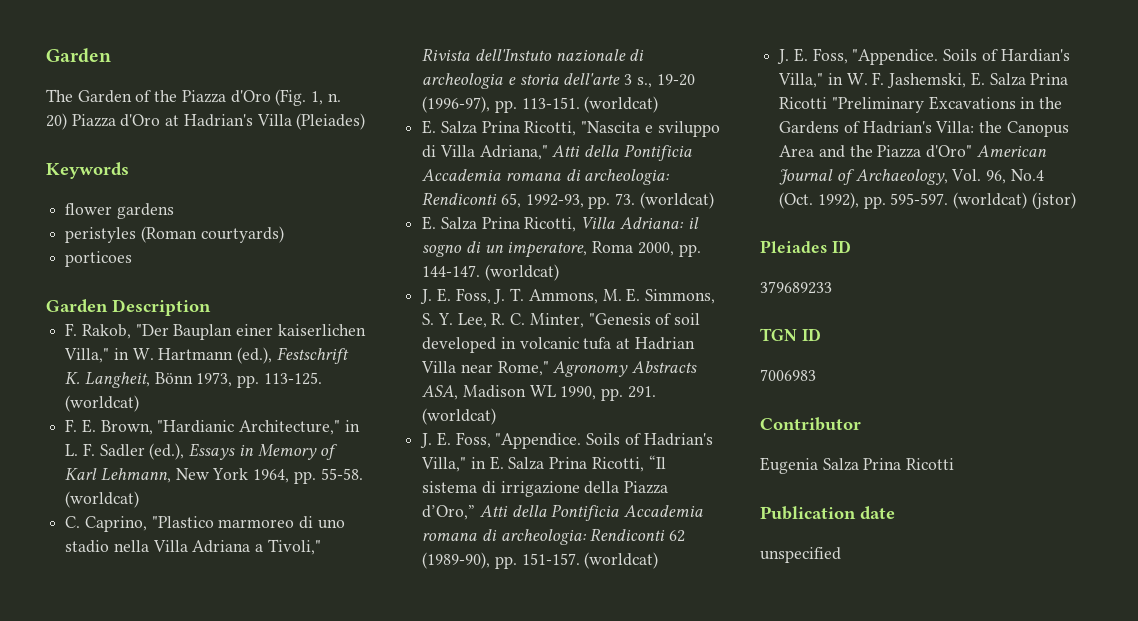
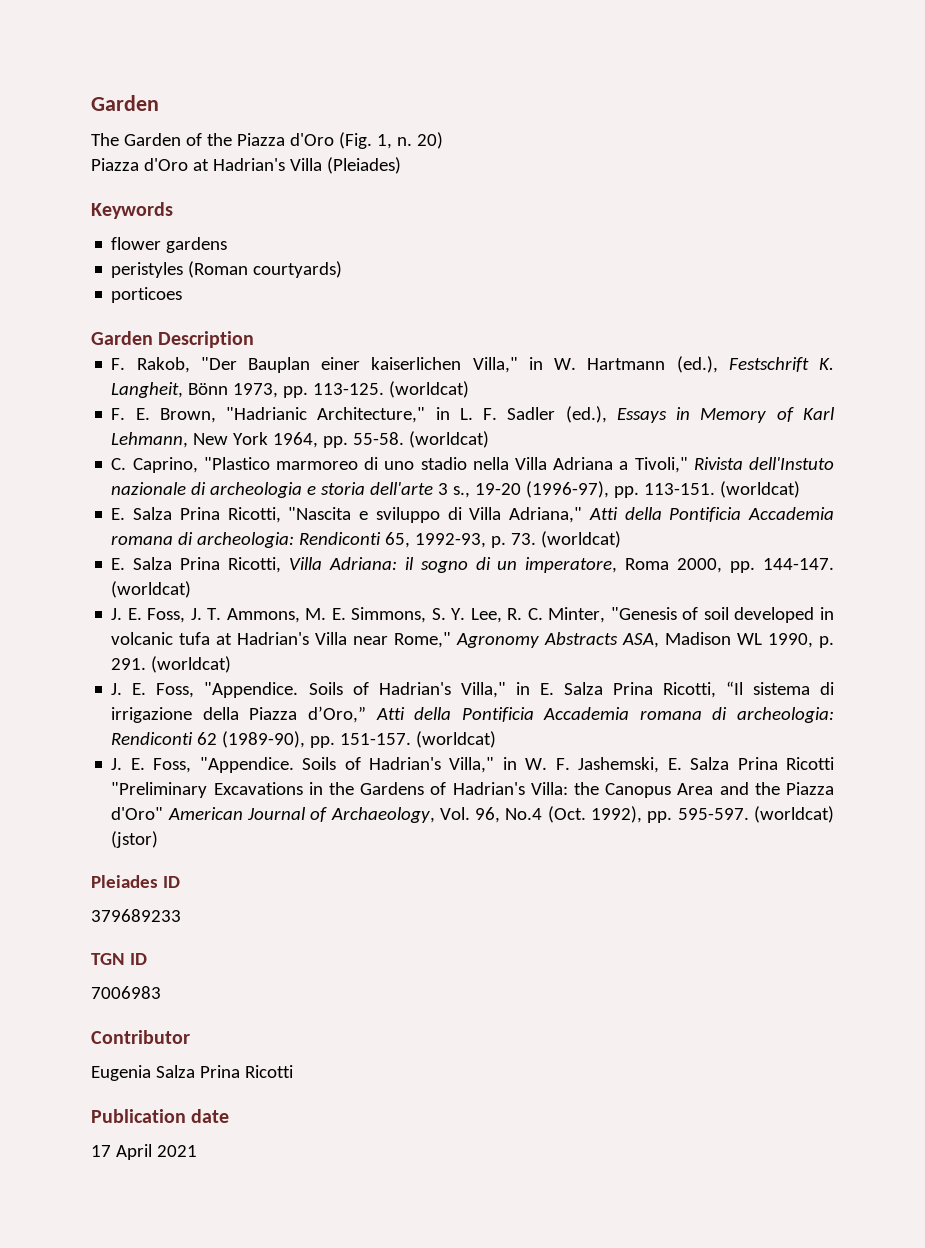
- 20) Piazza d'Oro at Hadrian's Villa (Pleiades)
+ 20)
+ Piazza d'Oro at Hadrian's Villa (Pleiades)
- F. E. Brown, "Hardianic Architecture," in L. F. Sadler (ed.), Essays in Memory of Karl Lehmann, New York 1964, pp. 55-58.
+ F. E. Brown, "Hadrianic Architecture," in L. F. Sadler (ed.), Essays in Memory of Karl Lehmann, New York 1964, pp. 55-58.
- E. Salza Prina Ricotti, "Nascita e sviluppo di Villa Adriana," Atti della Pontificia Accademia romana di archeologia: Rendiconti 65, 1992-93, pp. 73. (worldcat)
+ E. Salza Prina Ricotti, "Nascita e sviluppo di Villa Adriana," Atti della Pontificia Accademia romana di archeologia: Rendiconti 65, 1992-93, p. 73. (worldcat)
- J. E. Foss, J. T. Ammons, M. E. Simmons, S. Y. Lee, R. C. Minter, "Genesis of soil developed in volcanic tufa at Hadrian Villa near Rome," Agronomy Abstracts ASA, Madison WL 1990, pp. 291. (worldcat)
+ J. E. Foss, J. T. Ammons, M. E. Simmons, S. Y. Lee, R. C. Minter, "Genesis of soil developed in volcanic tufa at Hadrian's Villa near Rome," Agronomy Abstracts ASA, Madison WL 1990, p. 291. (worldcat)
- Soils of Hardian's Villa," in W. F. Jashemski, E. Salza Prina Ricotti "Preliminary Excavations in the Gardens of Hadrian's Villa: the Canopus Area and the Piazza d'Oro" American Journal of Archaeology, Vol. 96, No.4 (Oct. 1992), pp. 595-597.
+ Soils of Hadrian's Villa," in W. F. Jashemski, E. Salza Prina Ricotti "Preliminary Excavations in the Gardens of Hadrian's Villa: the Canopus Area and the Piazza d'Oro" American Journal of Archaeology, Vol. 96, No.4 (Oct. 1992), pp. 595-597.
- unspecified
+ 17 April 2021

